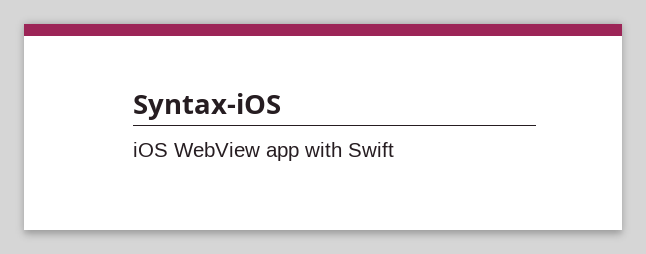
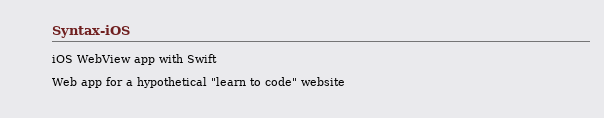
+ Web app for a hypothetical "learn to code" website

